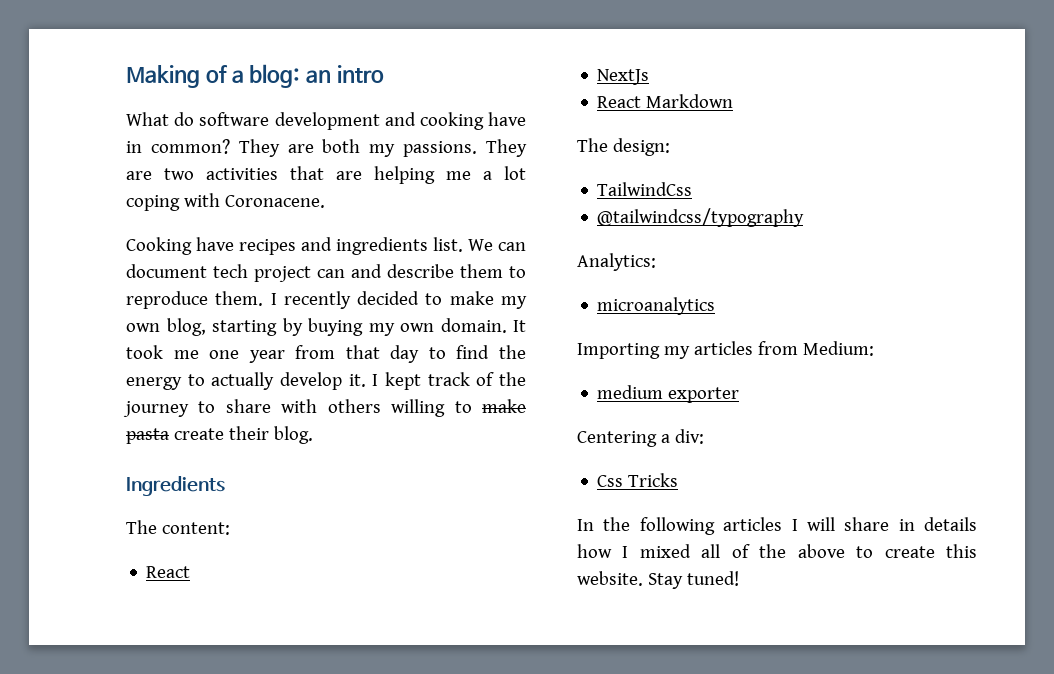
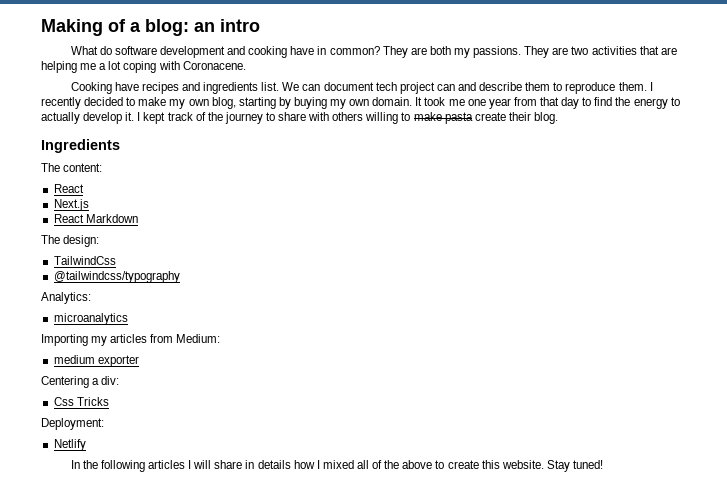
- NextJs
+ Next.js
+ Deployment:
+ Netlify

